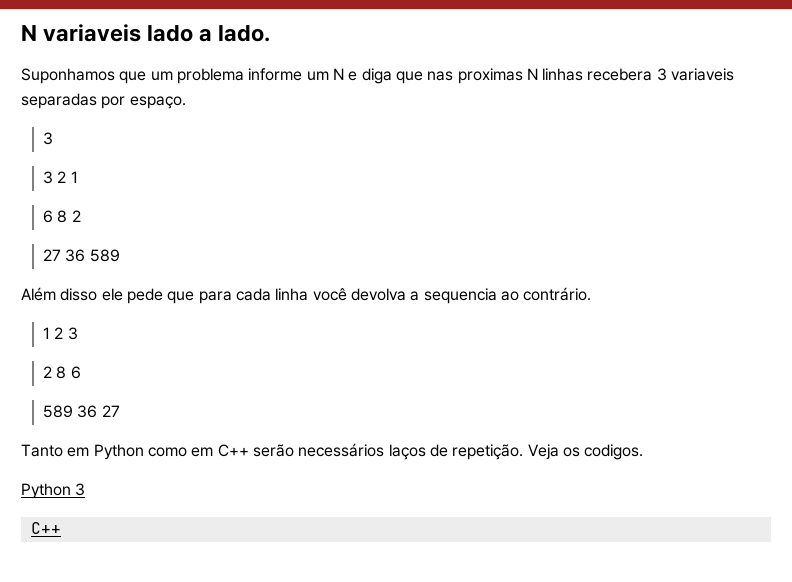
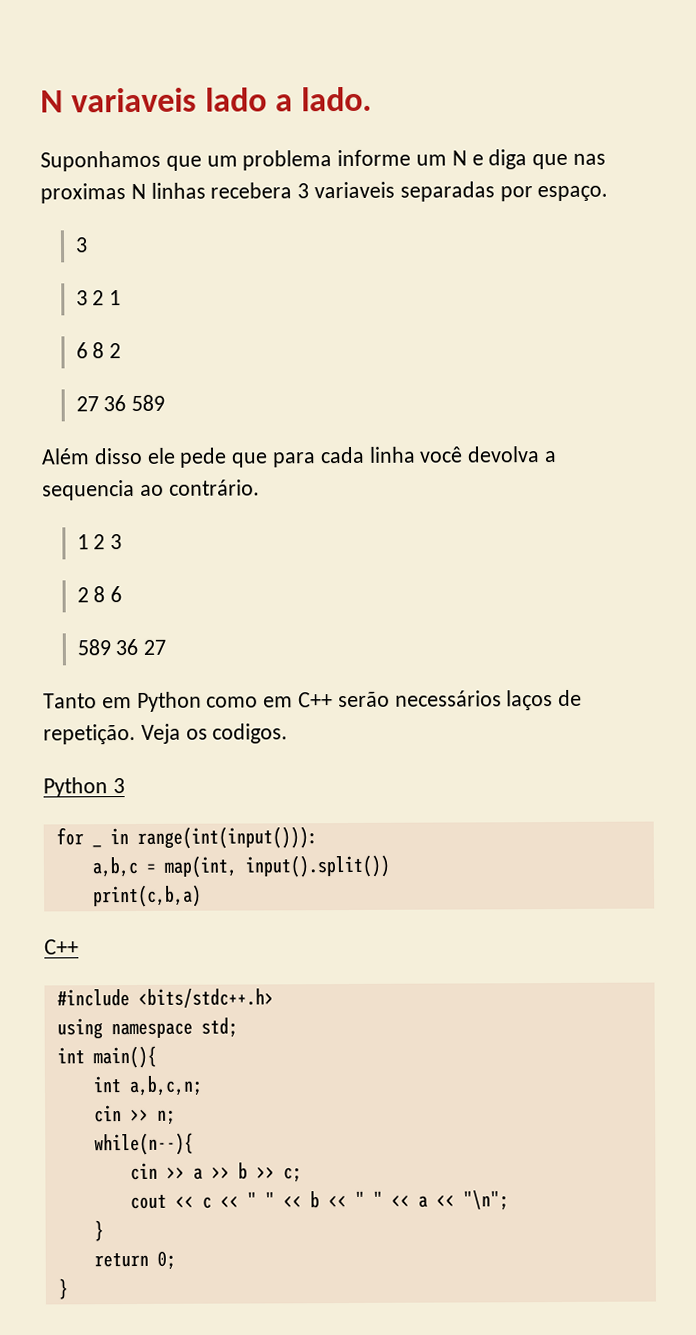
  Python 3
+ for _ in range(int(input())):
+ a,b,c = map(int, input().split())
+ print(c,b,a)
  C++
+ #include <bits/stdc++.h>
+ using namespace std;
+ int main(){
+ int a,b,c,n;
+ cin >> n;
+ while(n--){
+ cin >> a >> b >> c;
+ cout << c << " " << b << " " << a << "\n";
+ }
+ return 0;
+ }

